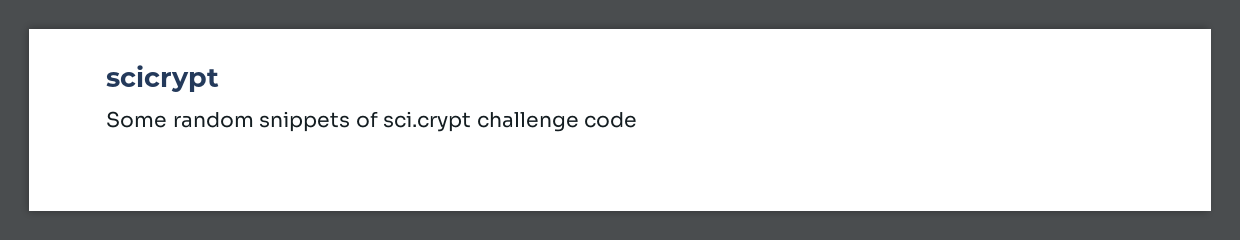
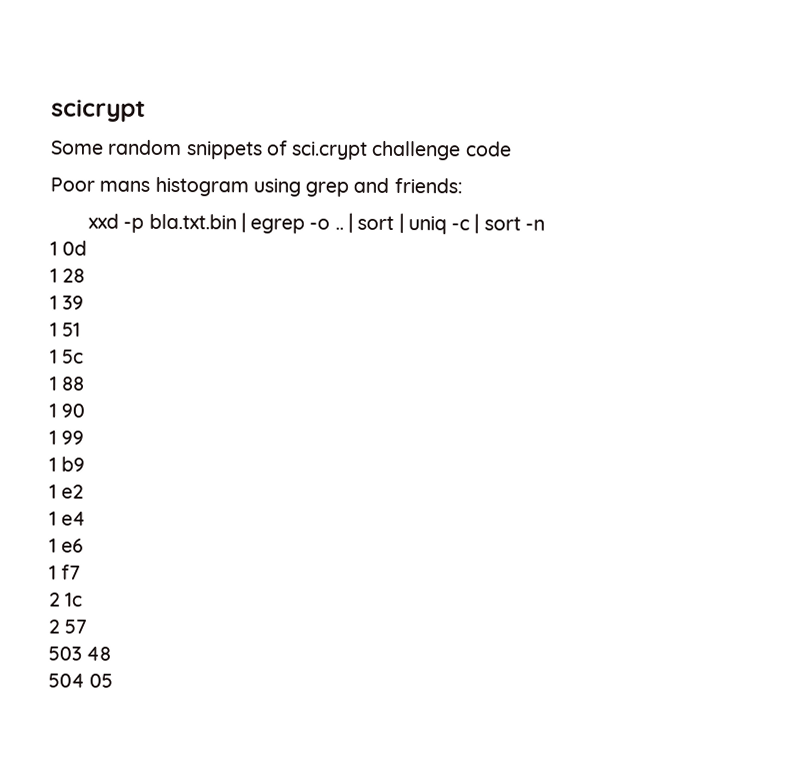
+ Poor mans histogram using grep and friends:
+ xxd -p bla.txt.bin | egrep -o .. | sort | uniq -c | sort -n
+ 1 0d
+ 1 28
+ 1 39
+ 1 51
+ 1 5c
+ 1 88
+ 1 90
+ 1 99
+ 1 b9
+ 1 e2
+ 1 e4
+ 1 e6
+ 1 f7
+ 2 1c
+ 2 57
+ 503 48
+ 504 05

